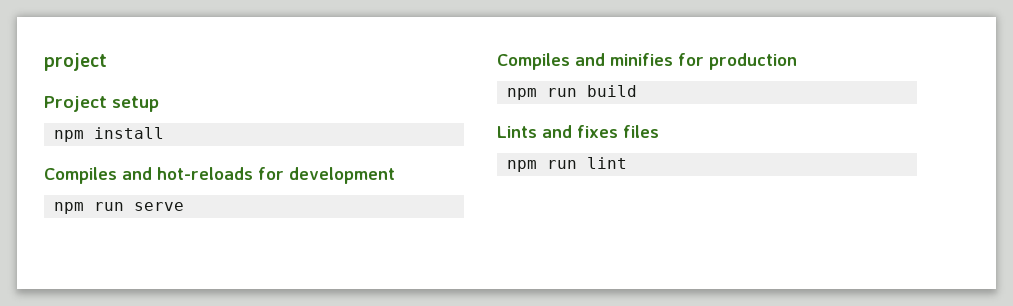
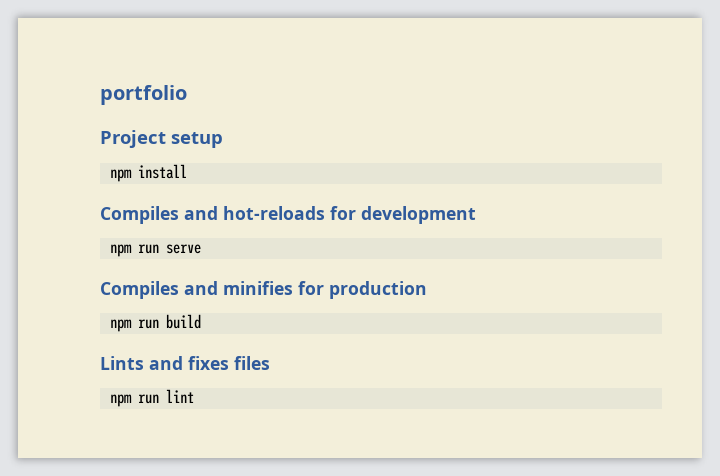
- project
+ portfolio

